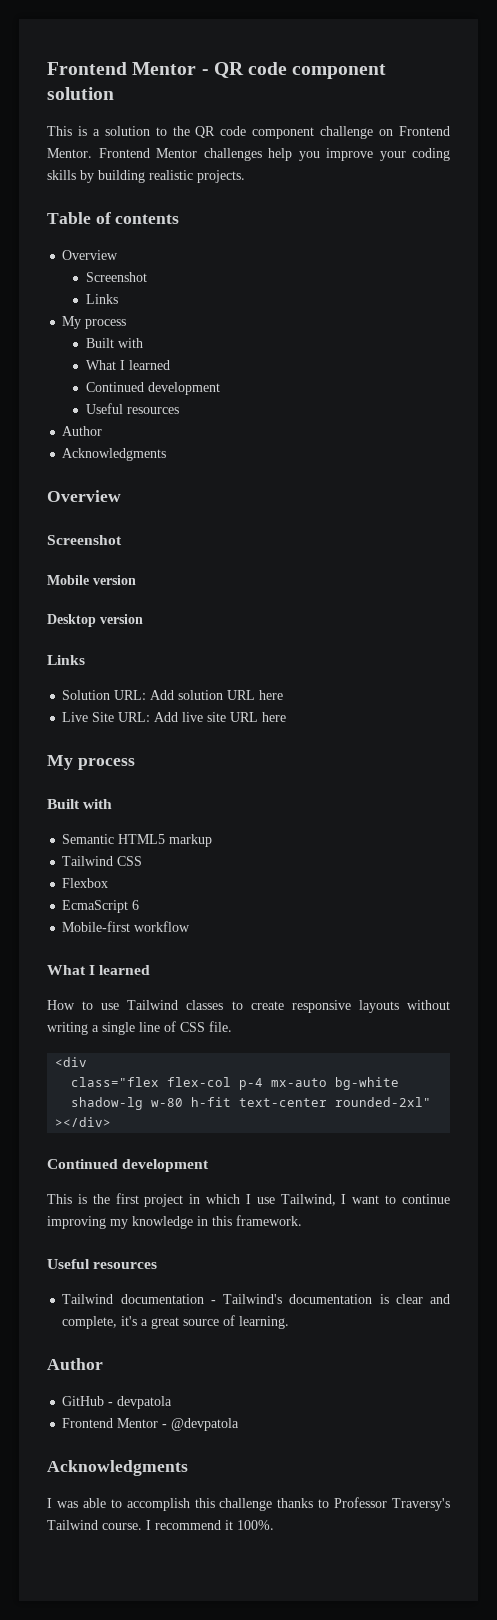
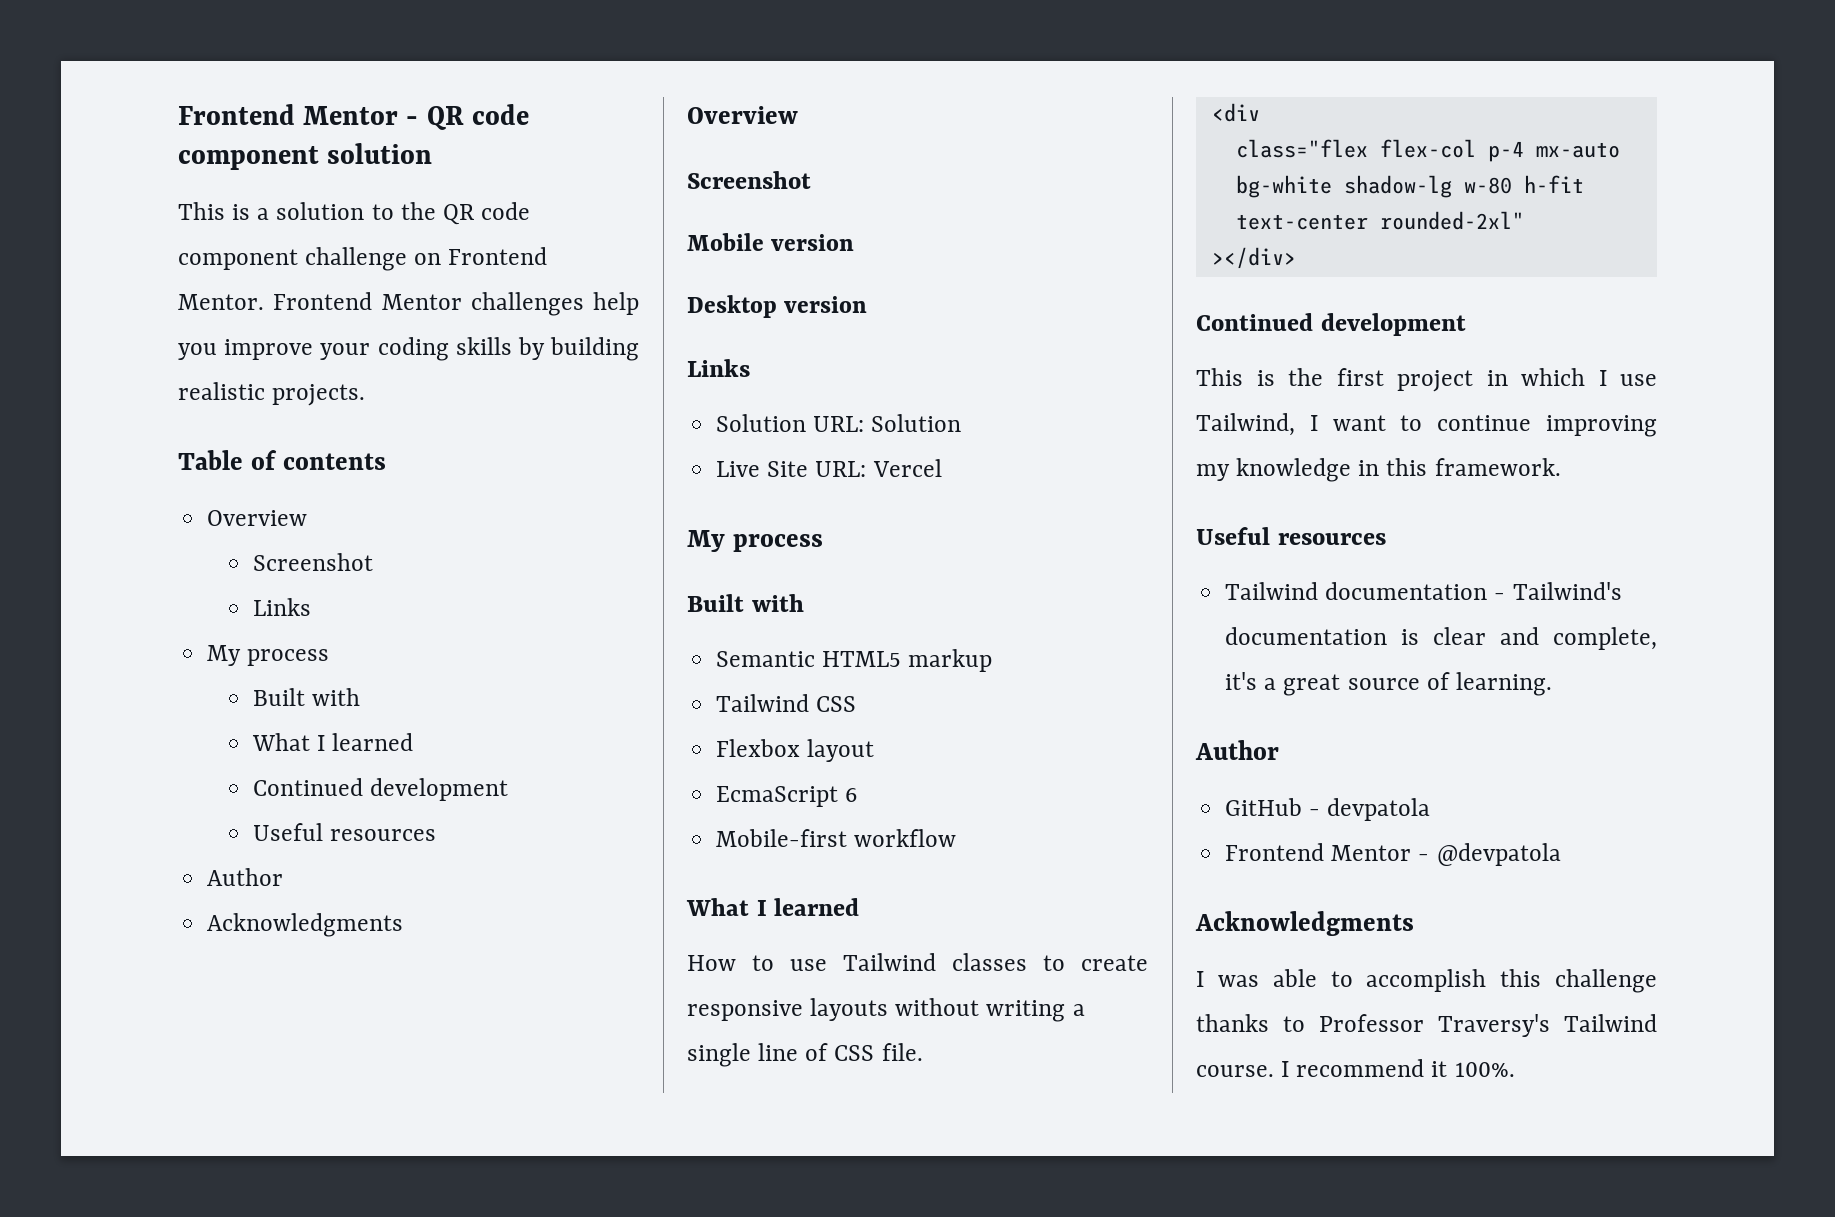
- Solution URL: Add solution URL here
+ Solution URL: Solution
- Live Site URL: Add live site URL here
+ Live Site URL: Vercel
- Flexbox
+ Flexbox layout

